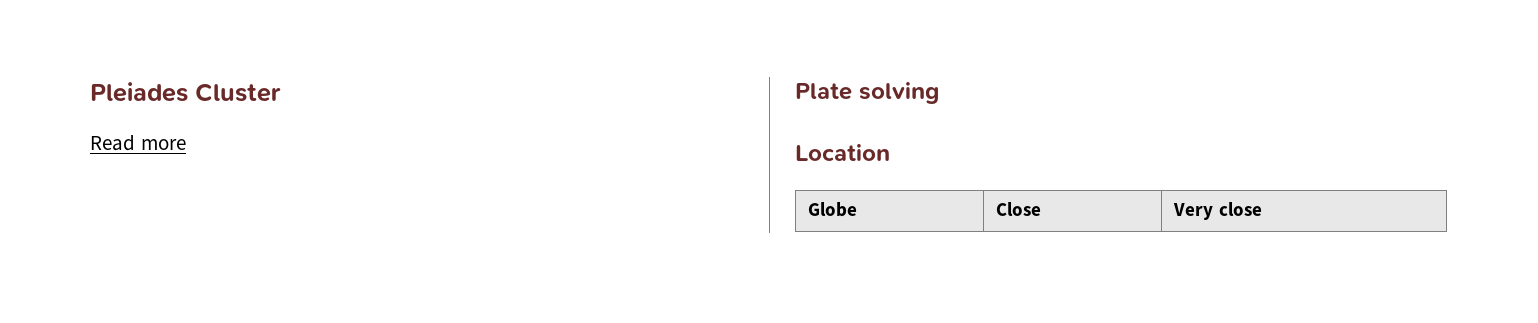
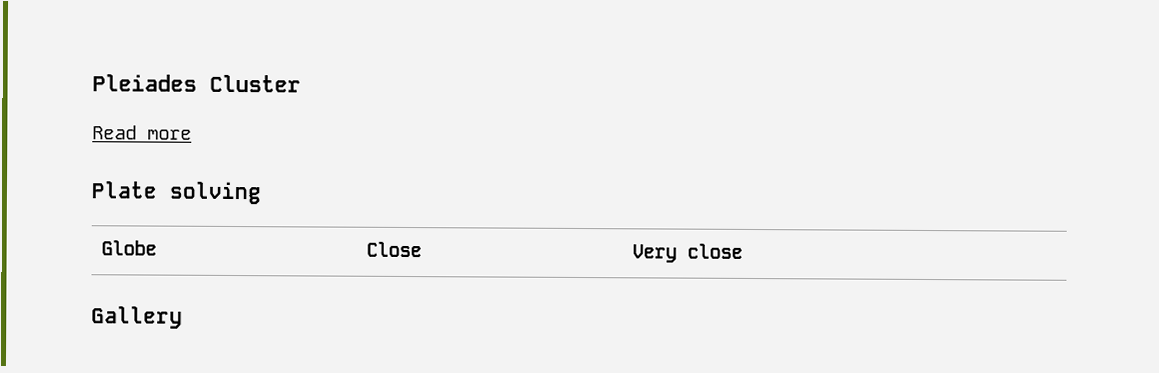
- Location
+ Gallery

